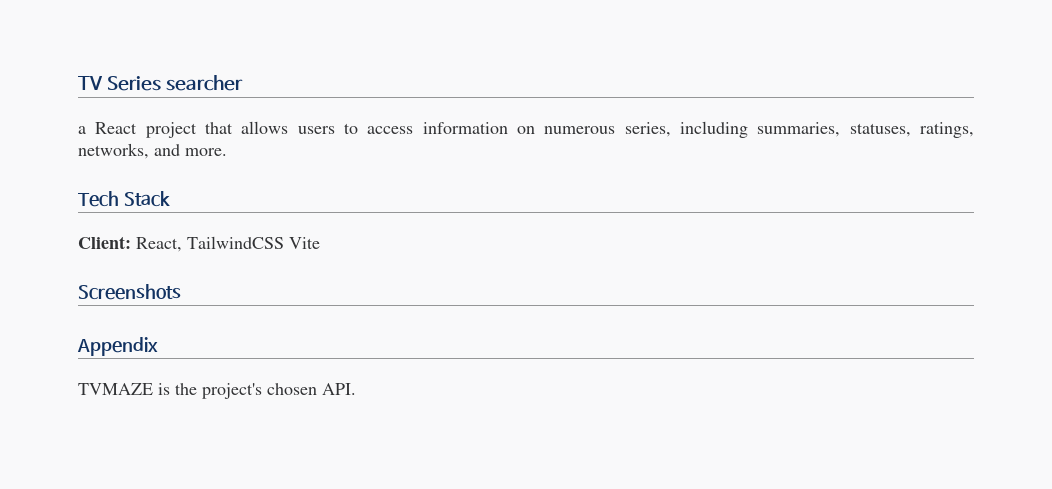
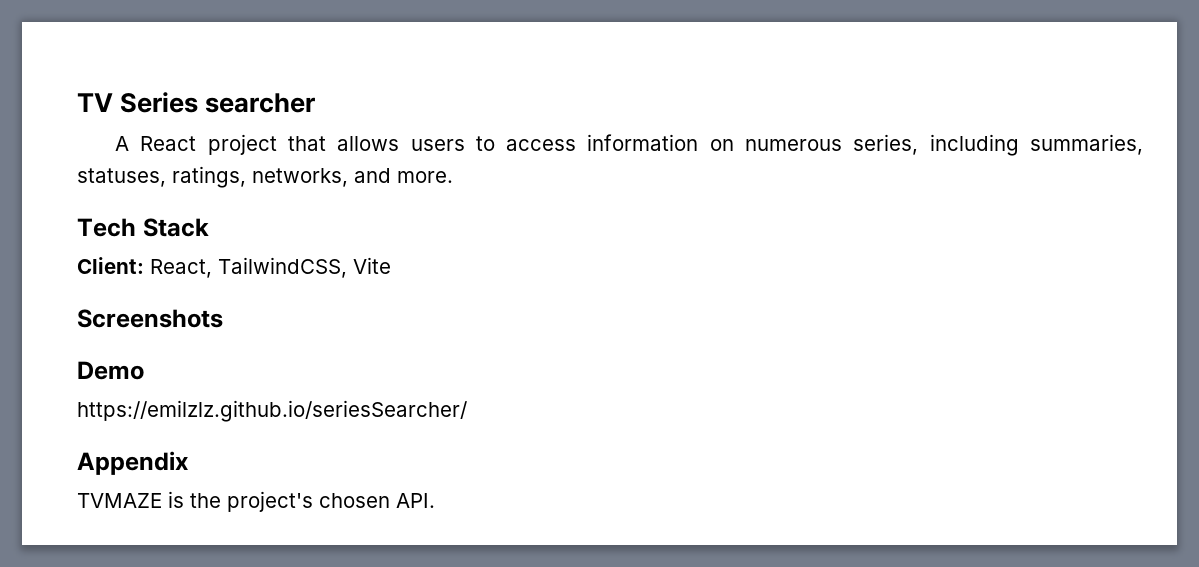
- a React project that allows users to access information on numerous series, including summaries, statuses, ratings, networks, and more.
+ A React project that allows users to access information on numerous series, including summaries, statuses, ratings, networks, and more.
- Client: React, TailwindCSS Vite
+ Client: React, TailwindCSS, Vite
+ Demo
+ https://emilzlz.github.io/seriesSearcher/

